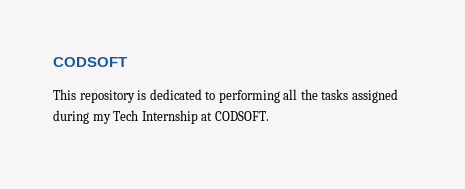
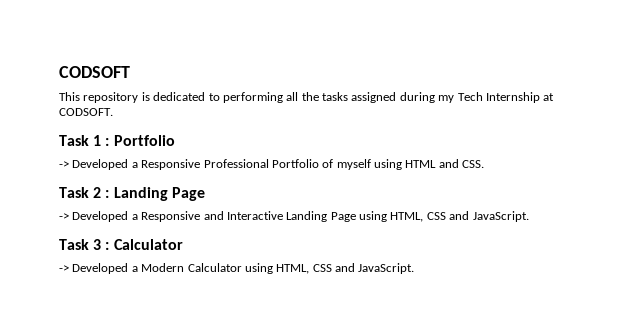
+ Task 1 : Portfolio
+ -> Developed a Responsive Professional Portfolio of myself using HTML and CSS.
+ Task 2 : Landing Page
+ -> Developed a Responsive and Interactive Landing Page using HTML, CSS and JavaScript.
+ Task 3 : Calculator
+ -> Developed a Modern Calculator using HTML, CSS and JavaScript.

